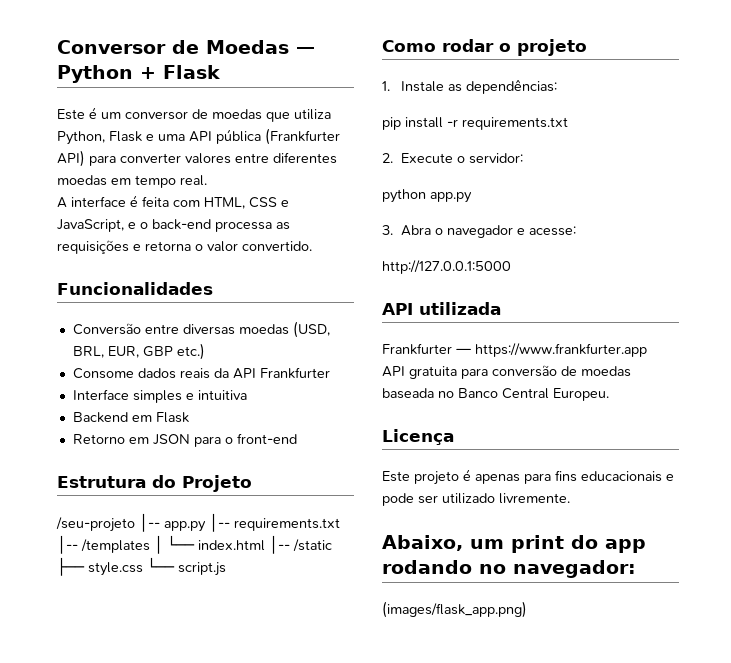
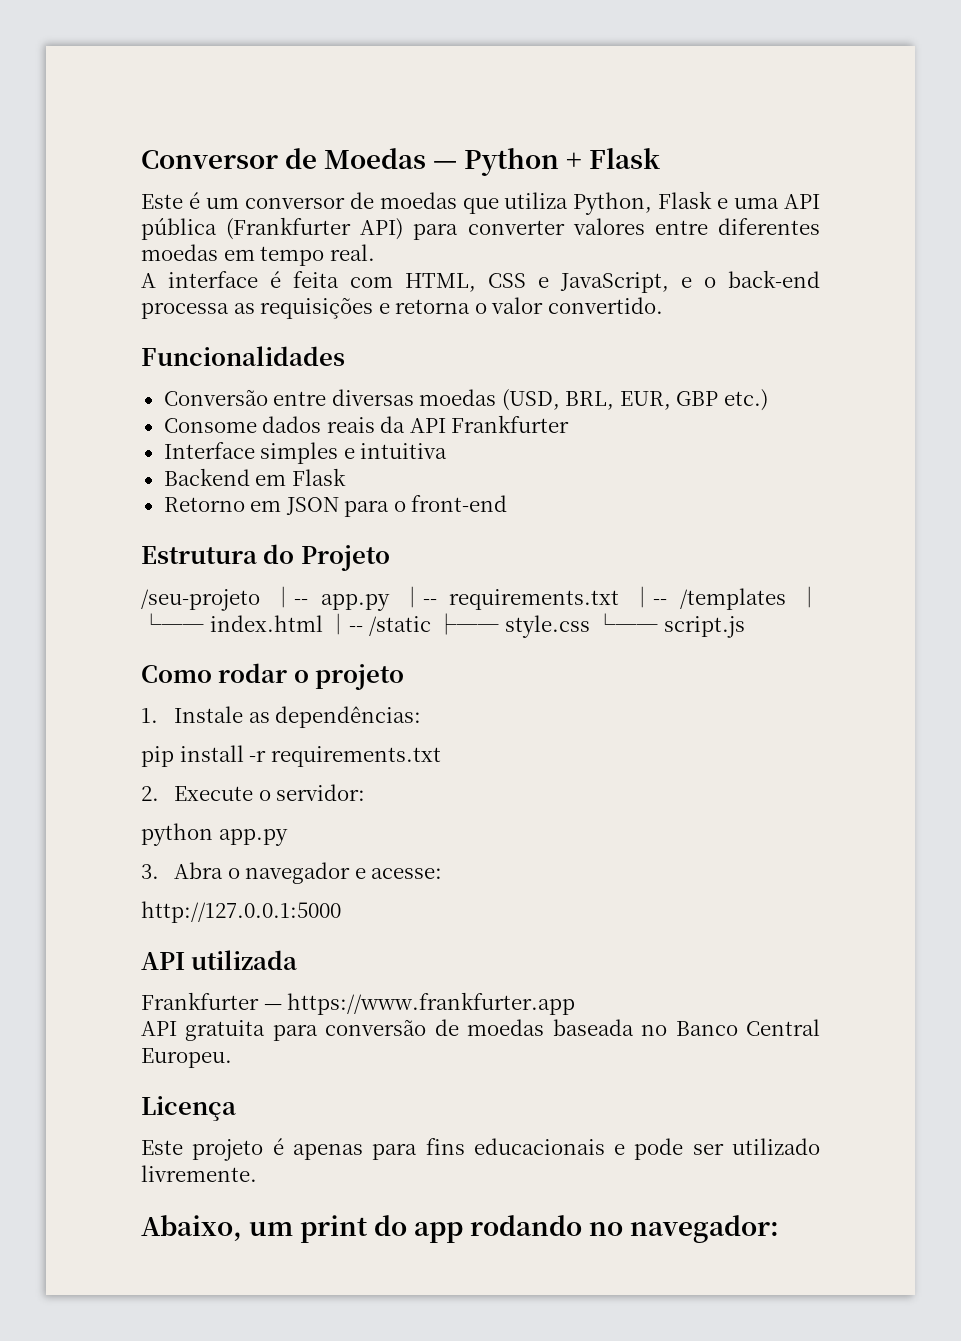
- (images/flask_app.png)

